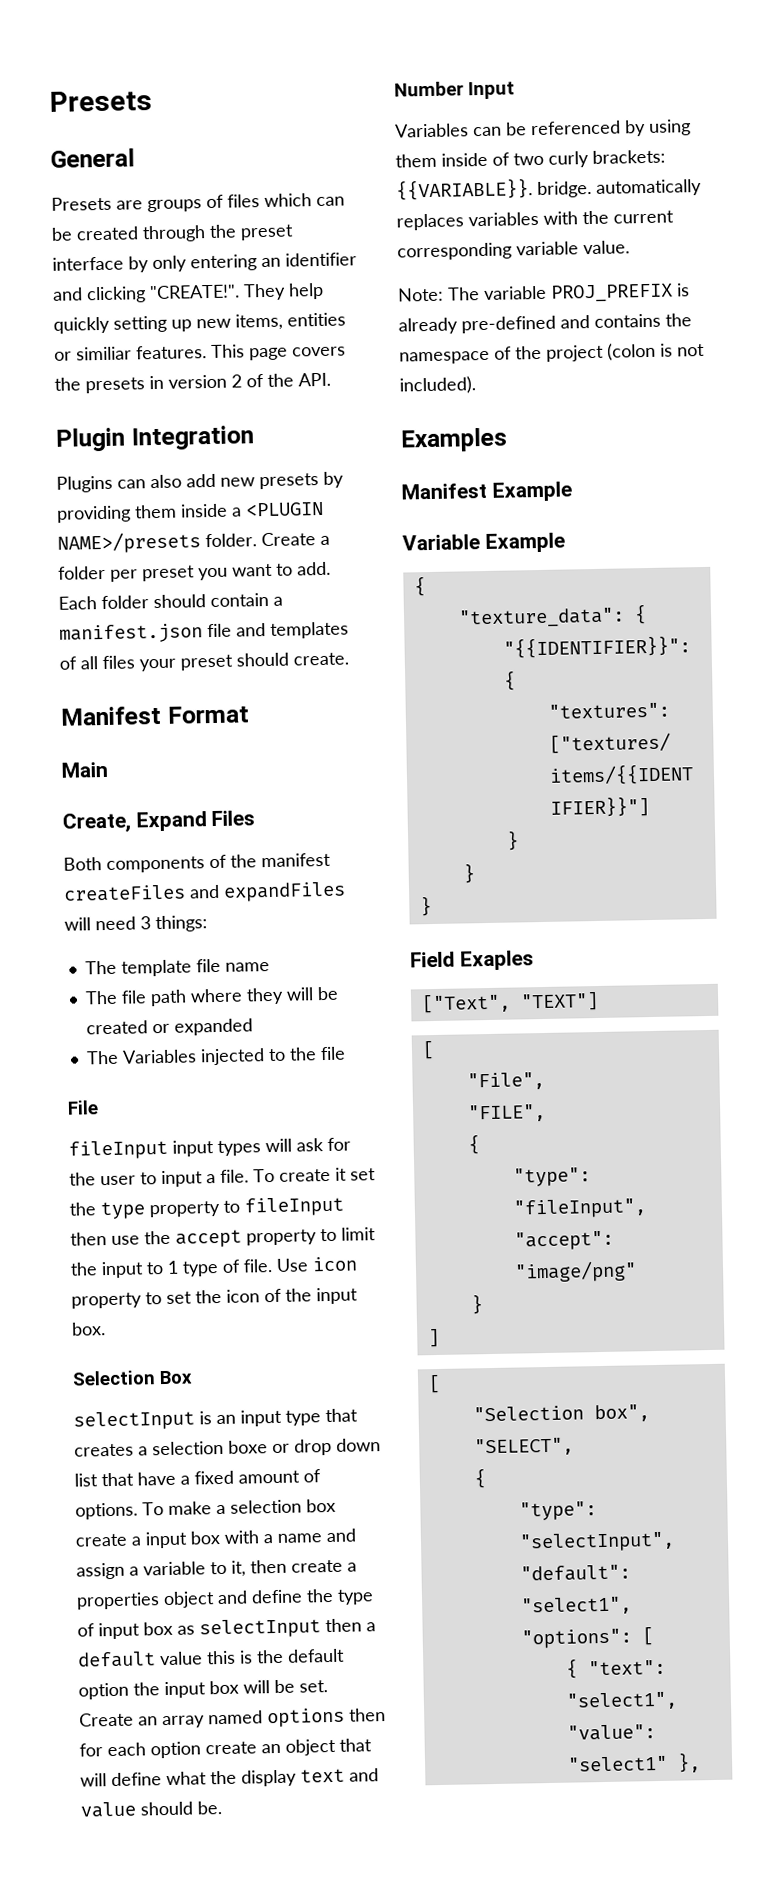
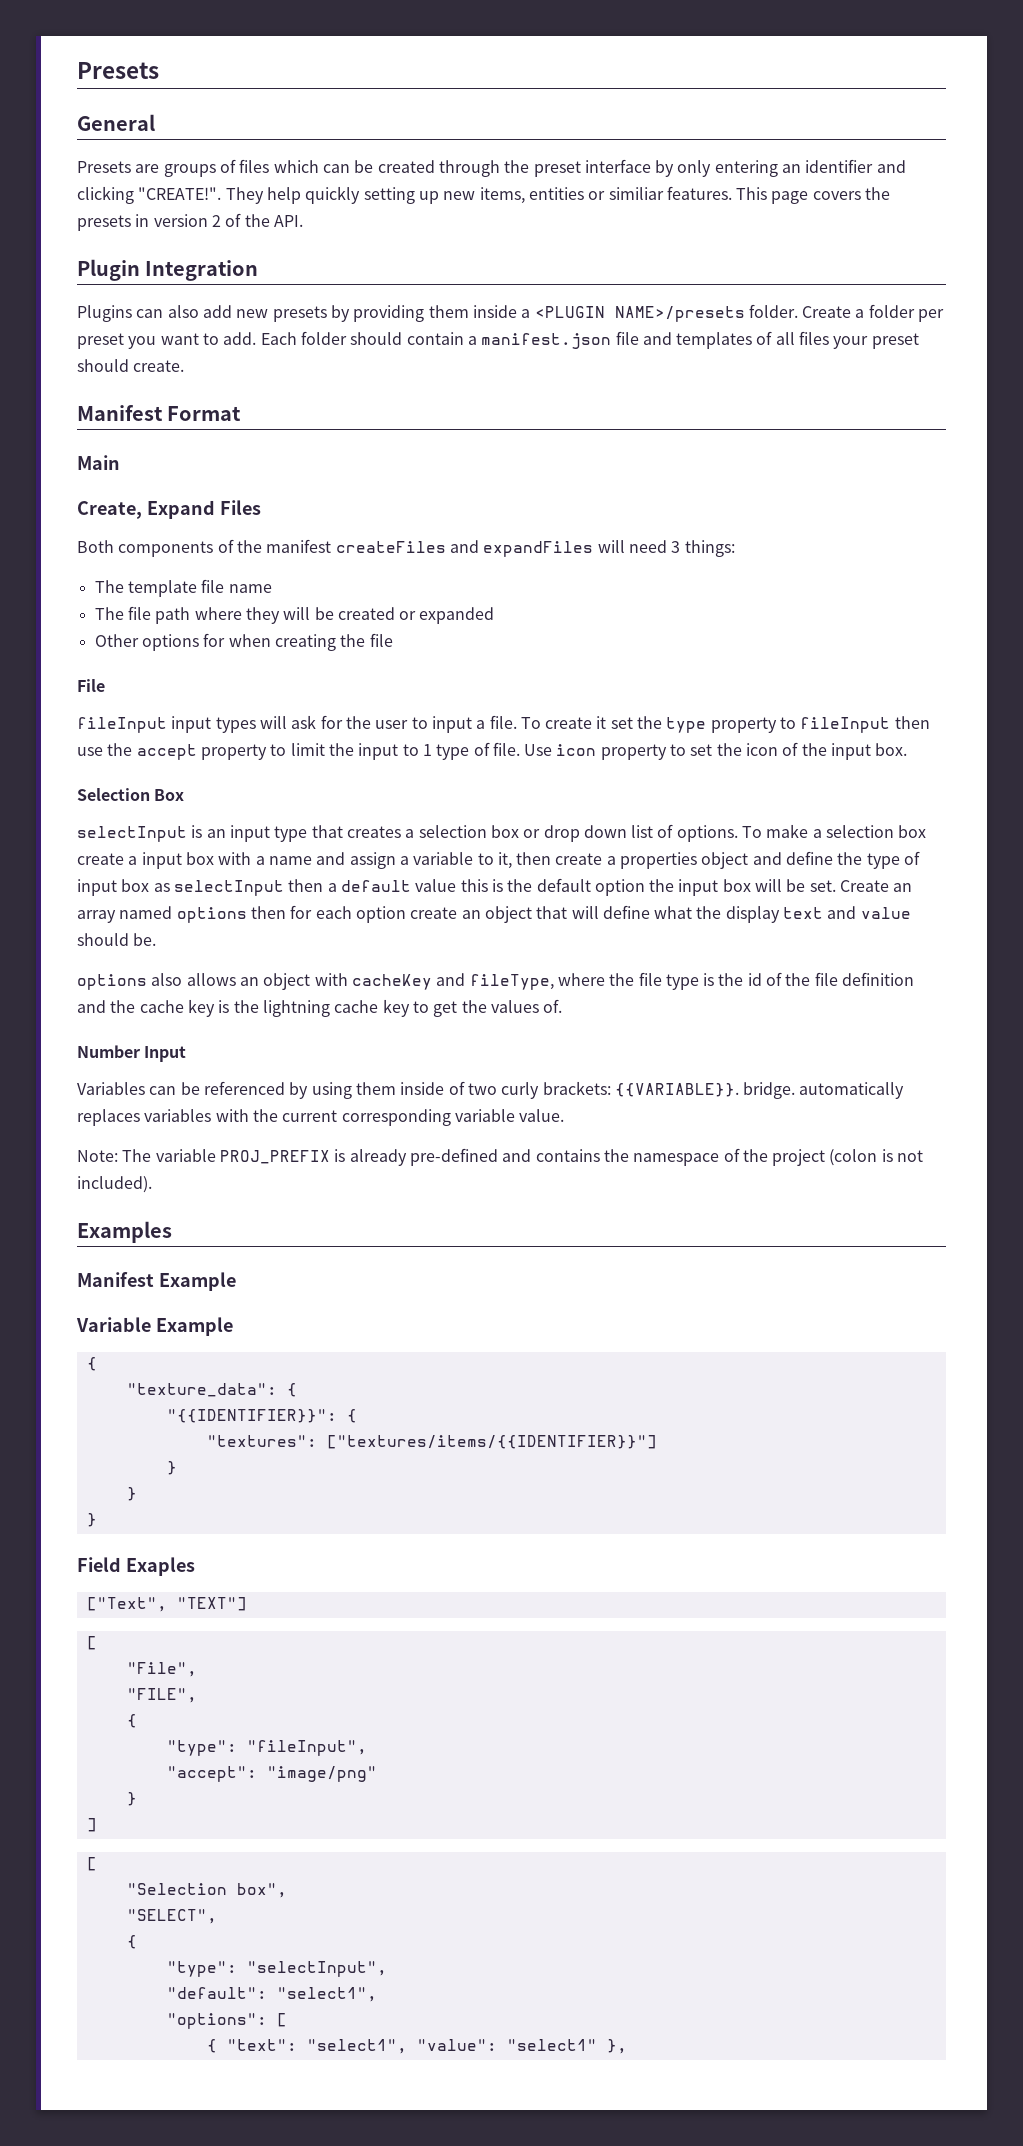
- The Variables injected to the file
+ Other options for when creating the file
- selectInput is an input type that creates a selection boxe or drop down list that have a fixed amount of options.
+ selectInput is an input type that creates a selection box or drop down list of options.
+ options also allows an object with cacheKey and fileType, where the file type is the id of the file definition and the cache key is the lightning cache key to get the values of.

